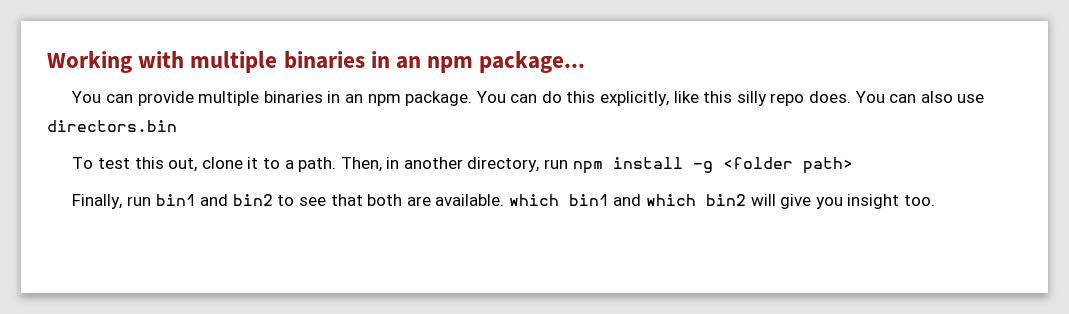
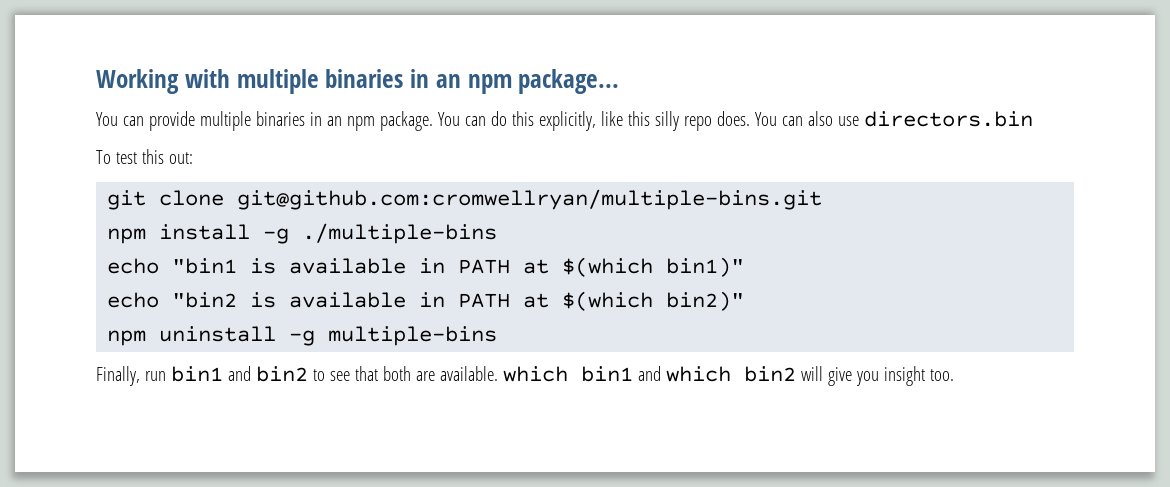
- To test this out, clone it to a path. Then, in another directory, run npm install -g <folder path>
+ To test this out:
+ git clone git@github.com:cromwellryan/multiple-bins.git
+ npm install -g ./multiple-bins
+ echo "bin1 is available in PATH at $(which bin1)"
+ echo "bin2 is available in PATH at $(which bin2)"
+ npm uninstall -g multiple-bins

